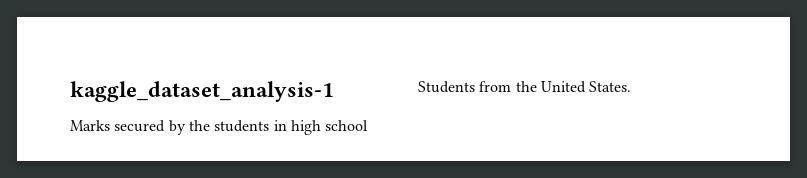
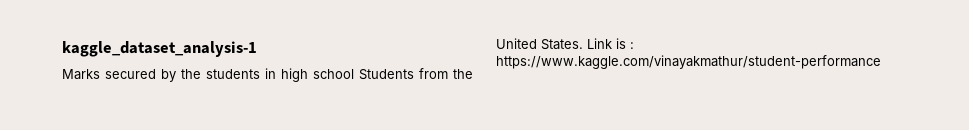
+ Link is : https://www.kaggle.com/vinayakmathur/student-performance

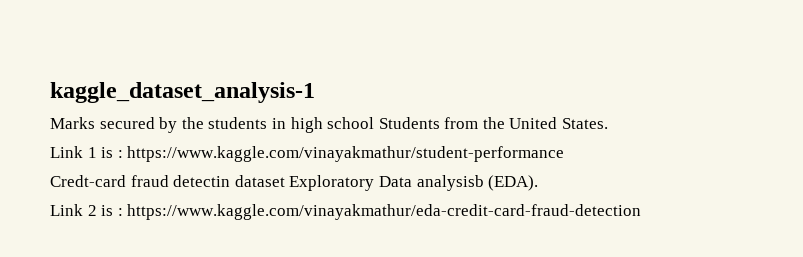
- Marks secured by the students in high school Students from the United States. Link is : https://www.kaggle.com/vinayakmathur/student-performance
+ Marks secured by the students in high school Students from the United States.
+ Link 1 is : https://www.kaggle.com/vinayakmathur/student-performance
+ Credt-card fraud detectin dataset Exploratory Data analysisb (EDA).
+ Link 2 is : https://www.kaggle.com/vinayakmathur/eda-credit-card-fraud-detection

